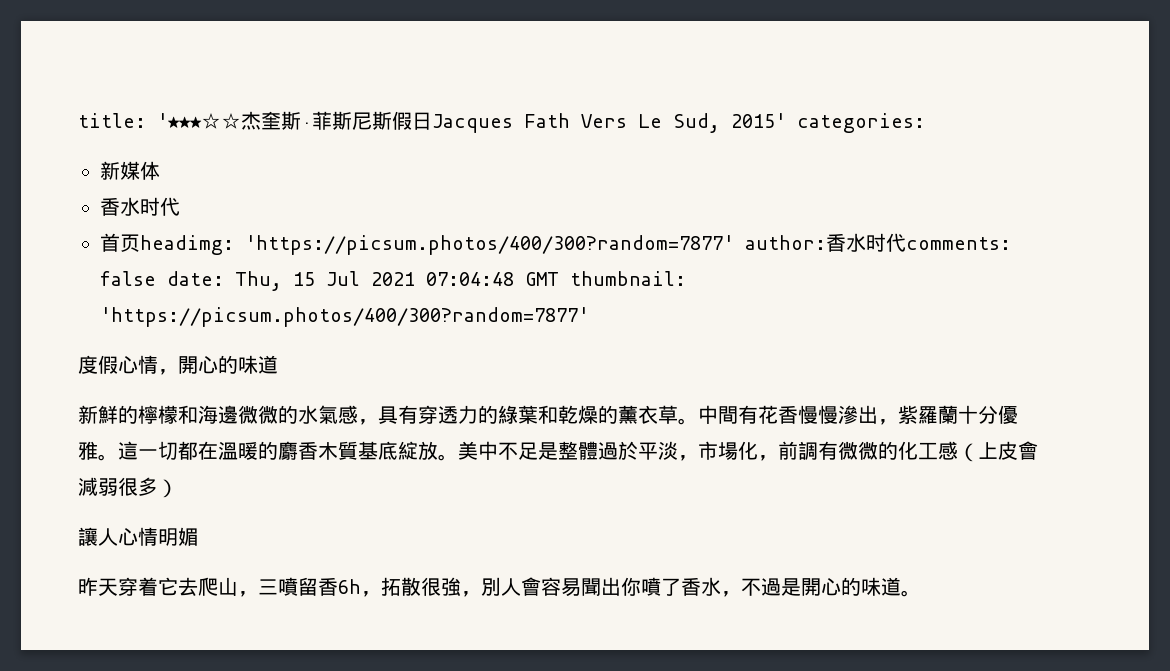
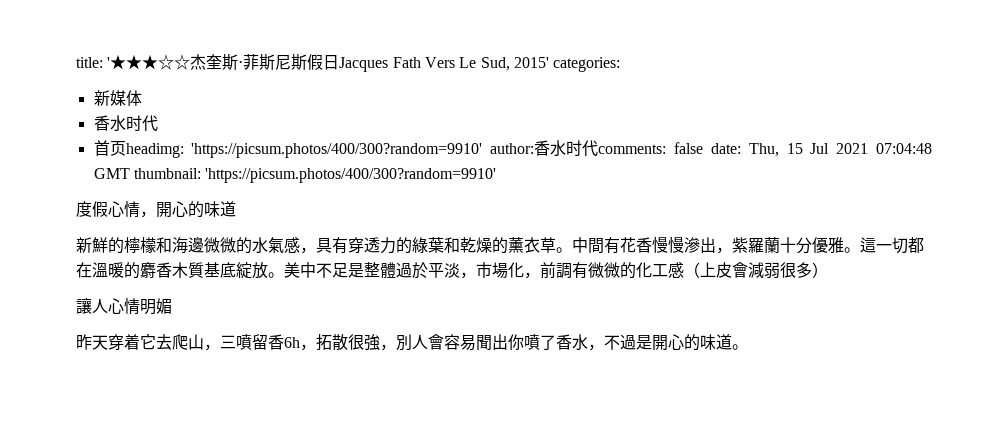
- 首页headimg: 'https://picsum.photos/400/300?random=7877' author:香水时代comments: false date: Thu, 15 Jul 2021 07:04:48 GMT thumbnail: 'https://picsum.photos/400/300?random=7877'
+ 首页headimg: 'https://picsum.photos/400/300?random=9910' author:香水时代comments: false date: Thu, 15 Jul 2021 07:04:48 GMT thumbnail: 'https://picsum.photos/400/300?random=9910'

